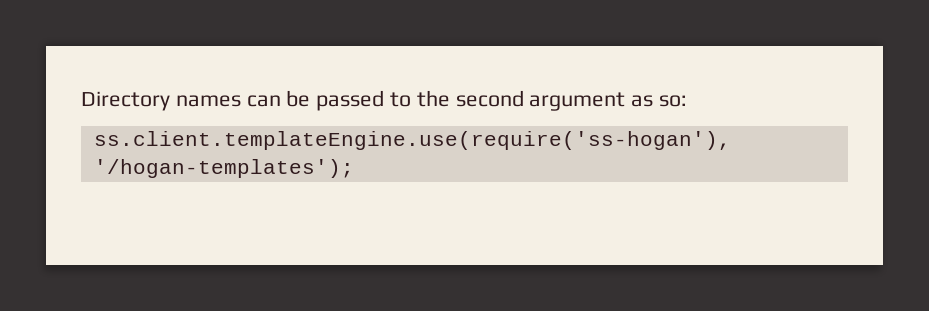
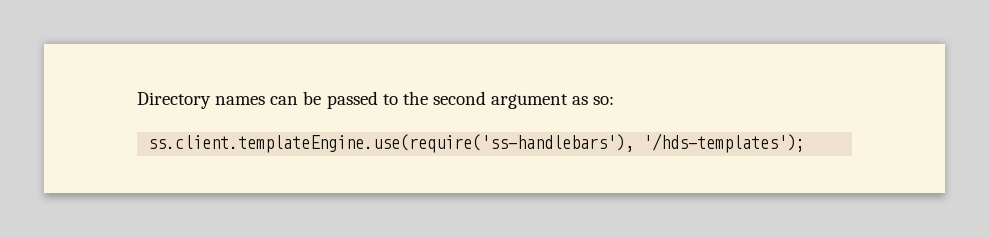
- ss.client.templateEngine.use(require('ss-hogan'), '/hogan-templates');
+ ss.client.templateEngine.use(require('ss-handlebars'), '/hds-templates');

